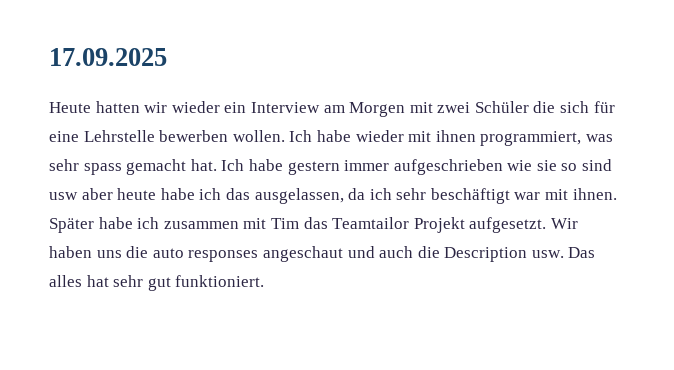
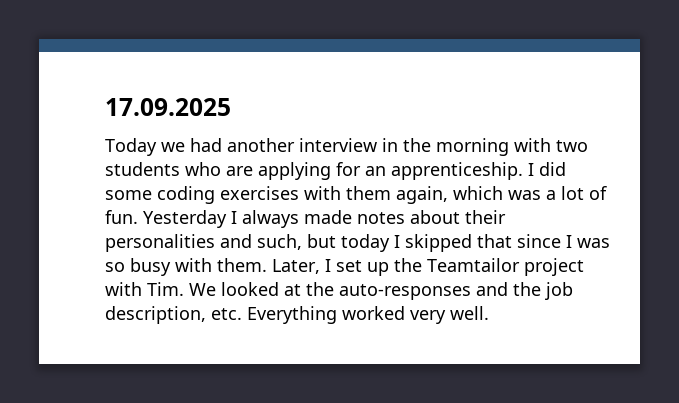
- Heute hatten wir wieder ein Interview am Morgen mit zwei Schüler die sich für eine Lehrstelle bewerben wollen. Ich habe wieder mit ihnen programmiert, was sehr spass gemacht hat. Ich habe gestern immer aufgeschrieben wie sie so sind usw aber heute habe ich das ausgelassen, da ich sehr beschäftigt war mit ihnen. Später habe ich zusammen mit Tim das Teamtailor Projekt aufgesetzt. Wir haben uns die auto responses angeschaut und auch die Description usw. Das alles hat sehr gut funktioniert.
+ Today we had another interview in the morning with two students who are applying for an apprenticeship. I did some coding exercises with them again, which was a lot of fun. Yesterday I always made notes about their personalities and such, but today I skipped that since I was so busy with them. Later, I set up the Teamtailor project with Tim. We looked at the auto-responses and the job description, etc. Everything worked very well.

